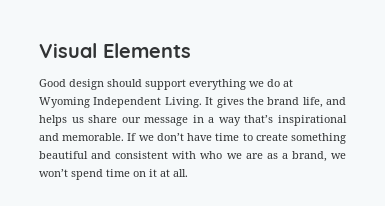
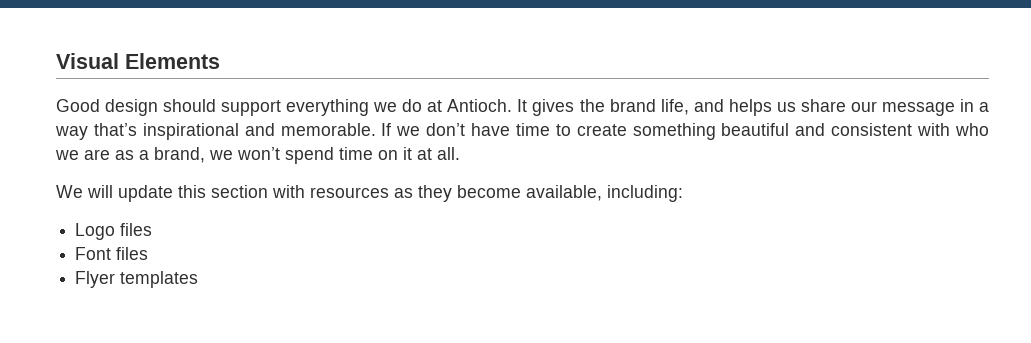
- Good design should support everything we do at Wyoming Independent Living.
+ Good design should support everything we do at Antioch.
+ We will update this section with resources as they become available, including:
+ Logo files
+ Font files
+ Flyer templates

